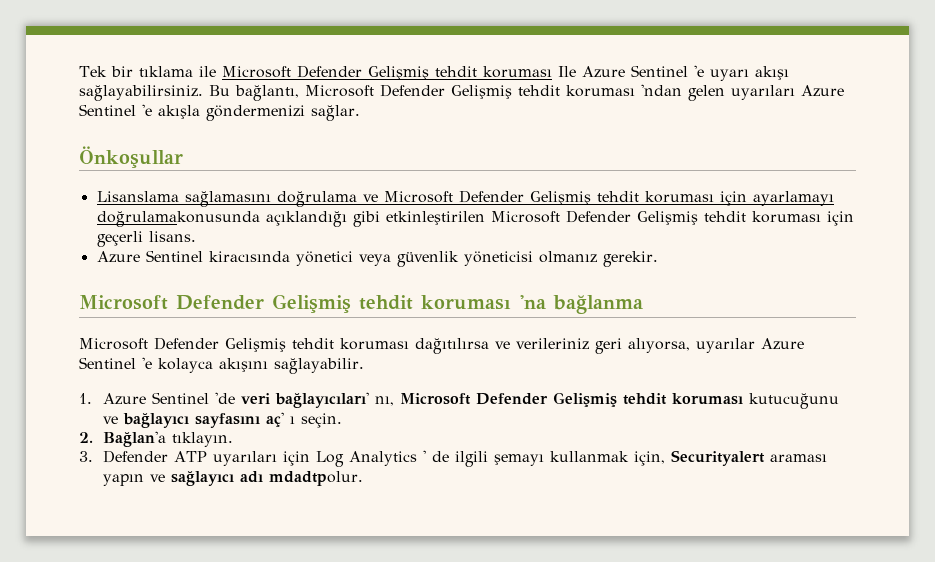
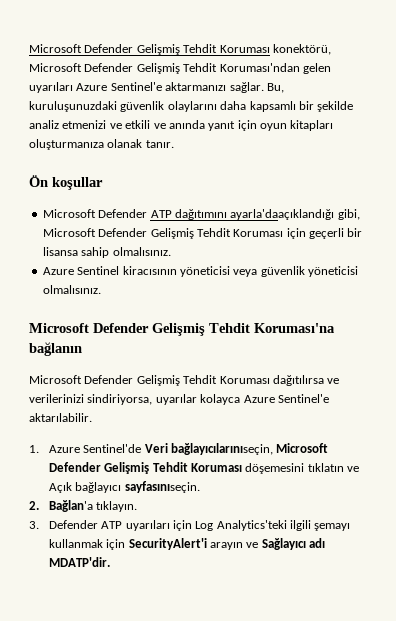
- Tek bir tıklama ile Microsoft Defender Gelişmiş tehdit koruması Ile Azure Sentinel 'e uyarı akışı sağlayabilirsiniz. Bu bağlantı, Microsoft Defender Gelişmiş tehdit koruması 'ndan gelen uyarıları Azure Sentinel 'e akışla göndermenizi sağlar.
- Önkoşullar
- Lisanslama sağlamasını doğrulama ve Microsoft Defender Gelişmiş tehdit koruması için ayarlamayı doğrulamakonusunda açıklandığı gibi etkinleştirilen Microsoft Defender Gelişmiş tehdit koruması için geçerli lisans.
- Azure Sentinel kiracısında yönetici veya güvenlik yöneticisi olmanız gerekir.
- Microsoft Defender Gelişmiş tehdit koruması 'na bağlanma
- Microsoft Defender Gelişmiş tehdit koruması dağıtılırsa ve verileriniz geri alıyorsa, uyarılar Azure Sentinel 'e kolayca akışını sağlayabilir.
- 1. Azure Sentinel 'de veri bağlayıcıları' nı, Microsoft Defender Gelişmiş tehdit koruması kutucuğunu ve bağlayıcı sayfasını aç' ı seçin.
+ Microsoft Defender Gelişmiş Tehdit Koruması konektörü, Microsoft Defender Gelişmiş Tehdit Koruması'ndan gelen uyarıları Azure Sentinel'e aktarmanızı sağlar. Bu, kuruluşunuzdaki güvenlik olaylarını daha kapsamlı bir şekilde analiz etmenizi ve etkili ve anında yanıt için oyun kitapları oluşturmanıza olanak tanır.
+ Ön koşullar
+ Microsoft Defender ATP dağıtımını ayarla'daaçıklandığı gibi, Microsoft Defender Gelişmiş Tehdit Koruması için geçerli bir lisansa sahip olmalısınız.
+ Azure Sentinel kiracısının yöneticisi veya güvenlik yöneticisi olmalısınız.
+ Microsoft Defender Gelişmiş Tehdit Koruması'na bağlanın
+ Microsoft Defender Gelişmiş Tehdit Koruması dağıtılırsa ve verilerinizi sindiriyorsa, uyarılar kolayca Azure Sentinel'e aktarılabilir.
+ 1. Azure Sentinel'de Veri bağlayıcılarınıseçin, Microsoft Defender Gelişmiş Tehdit Koruması döşemesini tıklatın ve Açık bağlayıcı sayfasınıseçin.
- 3. Defender ATP uyarıları için Log Analytics ' de ilgili şemayı kullanmak için, Securityalert araması yapın ve sağlayıcı adı mdadtpolur.
+ 3. Defender ATP uyarıları için Log Analytics'teki ilgili şemayı kullanmak için SecurityAlert'i arayın ve Sağlayıcı adı MDATP'dir.

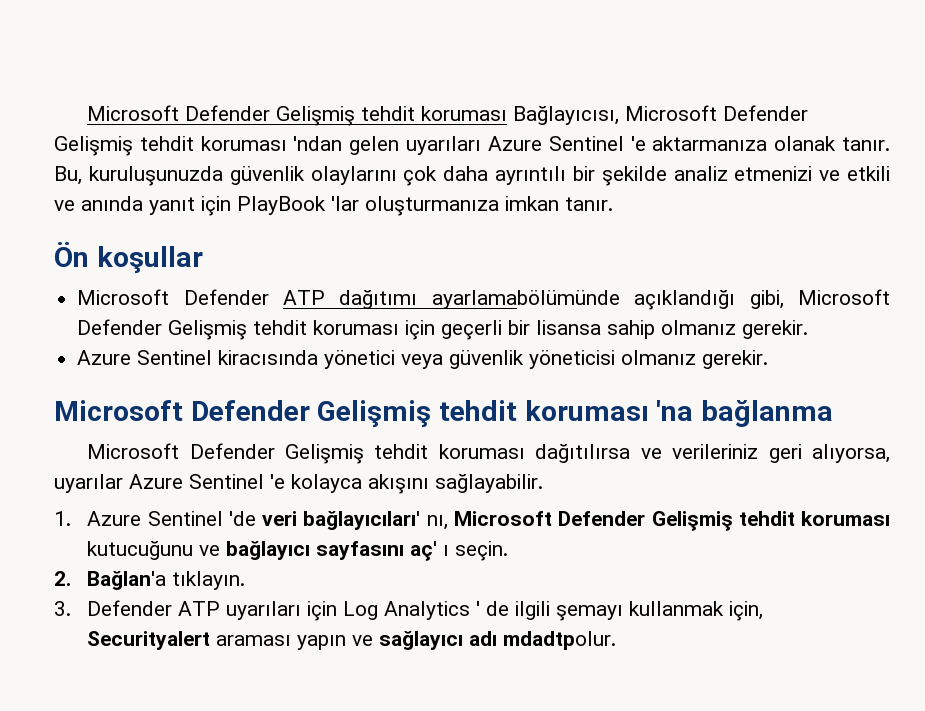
- Microsoft Defender Gelişmiş Tehdit Koruması konektörü, Microsoft Defender Gelişmiş Tehdit Koruması'ndan gelen uyarıları Azure Sentinel'e aktarmanızı sağlar. Bu, kuruluşunuzdaki güvenlik olaylarını daha kapsamlı bir şekilde analiz etmenizi ve etkili ve anında yanıt için oyun kitapları oluşturmanıza olanak tanır.
+ Microsoft Defender Gelişmiş tehdit koruması Bağlayıcısı, Microsoft Defender Gelişmiş tehdit koruması 'ndan gelen uyarıları Azure Sentinel 'e aktarmanıza olanak tanır. Bu, kuruluşunuzda güvenlik olaylarını çok daha ayrıntılı bir şekilde analiz etmenizi ve etkili ve anında yanıt için PlayBook 'lar oluşturmanıza imkan tanır.
- Microsoft Defender ATP dağıtımını ayarla'daaçıklandığı gibi, Microsoft Defender Gelişmiş Tehdit Koruması için geçerli bir lisansa sahip olmalısınız.
- Azure Sentinel kiracısının yöneticisi veya güvenlik yöneticisi olmalısınız.
- Microsoft Defender Gelişmiş Tehdit Koruması'na bağlanın
- Microsoft Defender Gelişmiş Tehdit Koruması dağıtılırsa ve verilerinizi sindiriyorsa, uyarılar kolayca Azure Sentinel'e aktarılabilir.
- 1. Azure Sentinel'de Veri bağlayıcılarınıseçin, Microsoft Defender Gelişmiş Tehdit Koruması döşemesini tıklatın ve Açık bağlayıcı sayfasınıseçin.
+ Microsoft Defender ATP dağıtımı ayarlamabölümünde açıklandığı gibi, Microsoft Defender Gelişmiş tehdit koruması için geçerli bir lisansa sahip olmanız gerekir.
+ Azure Sentinel kiracısında yönetici veya güvenlik yöneticisi olmanız gerekir.
+ Microsoft Defender Gelişmiş tehdit koruması 'na bağlanma
+ Microsoft Defender Gelişmiş tehdit koruması dağıtılırsa ve verileriniz geri alıyorsa, uyarılar Azure Sentinel 'e kolayca akışını sağlayabilir.
+ 1. Azure Sentinel 'de veri bağlayıcıları' nı, Microsoft Defender Gelişmiş tehdit koruması kutucuğunu ve bağlayıcı sayfasını aç' ı seçin.
- 3. Defender ATP uyarıları için Log Analytics'teki ilgili şemayı kullanmak için SecurityAlert'i arayın ve Sağlayıcı adı MDATP'dir.
+ 3. Defender ATP uyarıları için Log Analytics ' de ilgili şemayı kullanmak için, Securityalert araması yapın ve sağlayıcı adı mdadtpolur.

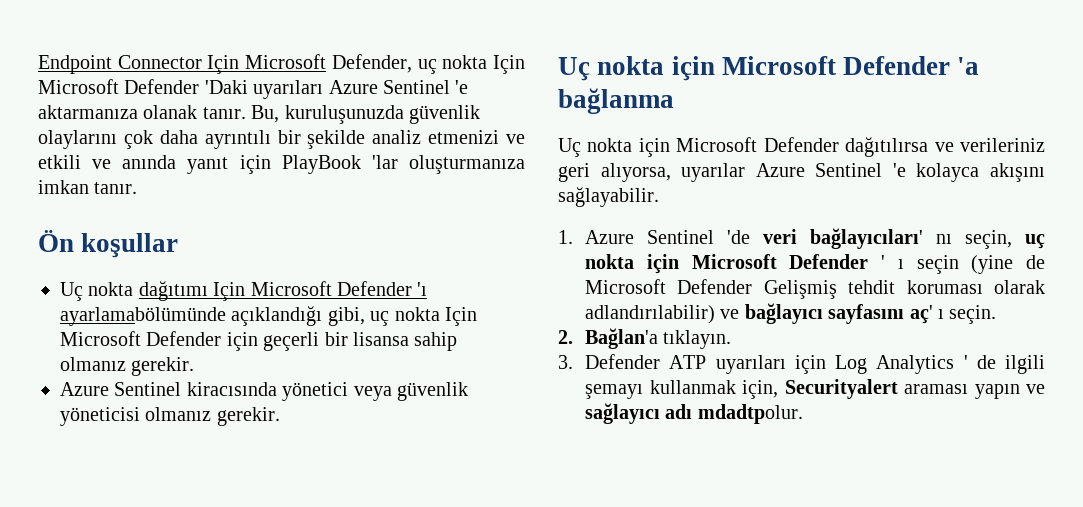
- Microsoft Defender Gelişmiş tehdit koruması Bağlayıcısı, Microsoft Defender Gelişmiş tehdit koruması 'ndan gelen uyarıları Azure Sentinel 'e aktarmanıza olanak tanır.
+ Endpoint Connector Için Microsoft Defender, uç nokta Için Microsoft Defender 'Daki uyarıları Azure Sentinel 'e aktarmanıza olanak tanır.
- Microsoft Defender ATP dağıtımı ayarlamabölümünde açıklandığı gibi, Microsoft Defender Gelişmiş tehdit koruması için geçerli bir lisansa sahip olmanız gerekir.
+ Uç nokta dağıtımı Için Microsoft Defender 'ı ayarlamabölümünde açıklandığı gibi, uç nokta Için Microsoft Defender için geçerli bir lisansa sahip olmanız gerekir.
- Microsoft Defender Gelişmiş tehdit koruması 'na bağlanma
- Microsoft Defender Gelişmiş tehdit koruması dağıtılırsa ve verileriniz geri alıyorsa, uyarılar Azure Sentinel 'e kolayca akışını sağlayabilir.
+ Uç nokta için Microsoft Defender 'a bağlanma
+ Uç nokta için Microsoft Defender dağıtılırsa ve verileriniz geri alıyorsa, uyarılar Azure Sentinel 'e kolayca akışını sağlayabilir.
- 1. Azure Sentinel 'de veri bağlayıcıları' nı, Microsoft Defender Gelişmiş tehdit koruması kutucuğunu ve bağlayıcı sayfasını aç' ı seçin.
+ 1. Azure Sentinel 'de veri bağlayıcıları' nı seçin, uç nokta için Microsoft Defender ' ı seçin (yine de Microsoft Defender Gelişmiş tehdit koruması olarak adlandırılabilir) ve bağlayıcı sayfasını aç' ı seçin.

